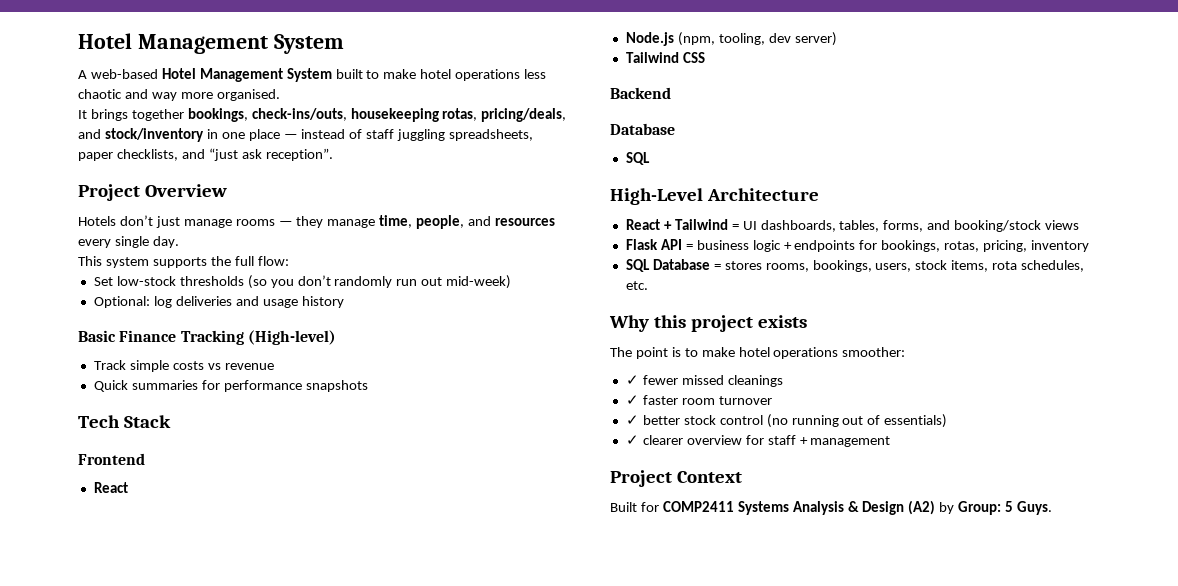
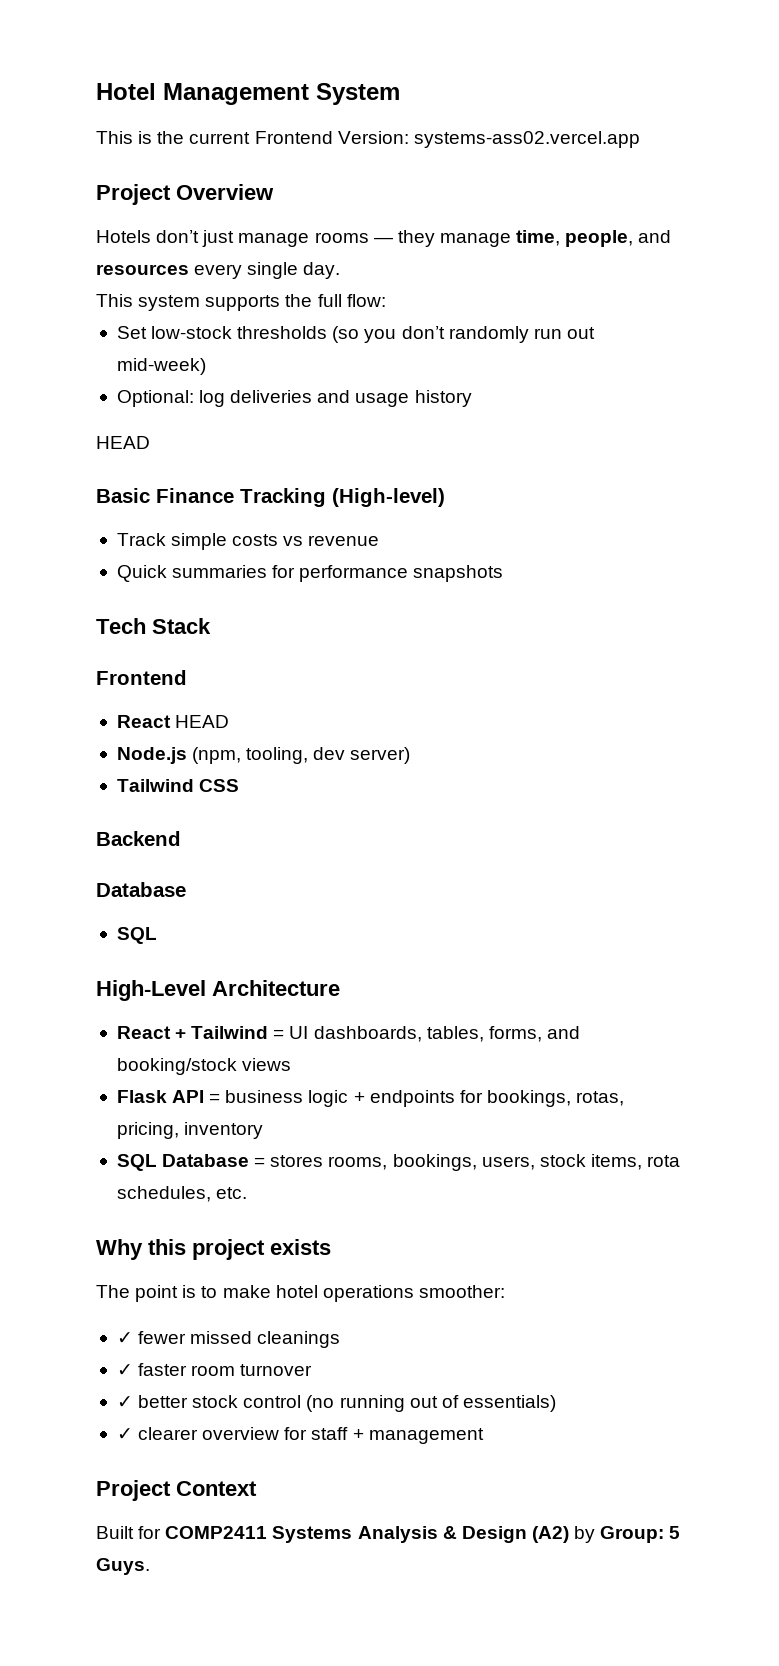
- A web-based Hotel Management System built to make hotel operations less chaotic and way more organised.
- It brings together bookings, check-ins/outs, housekeeping rotas, pricing/deals, and stock/inventory in one place — instead of staff juggling spreadsheets, paper checklists, and “just ask reception”.
+ This is the current Frontend Version: systems-ass02.vercel.app
  Optional: log deliveries and usage history
+ HEAD
  Tech Stack
  Frontend
- React
+ React HEAD

